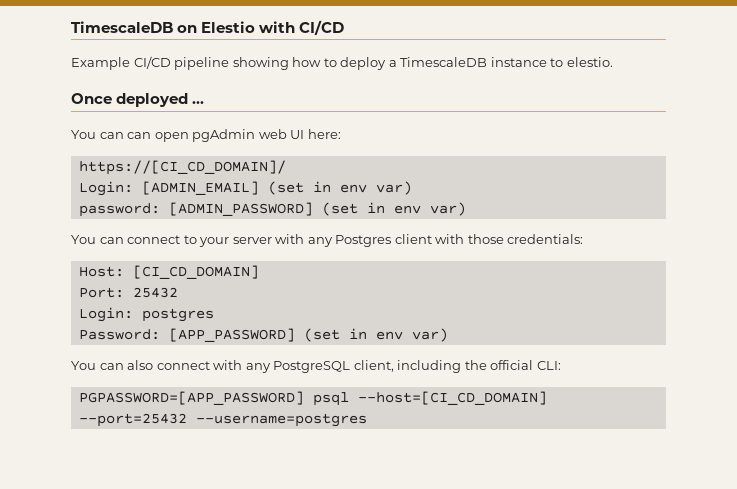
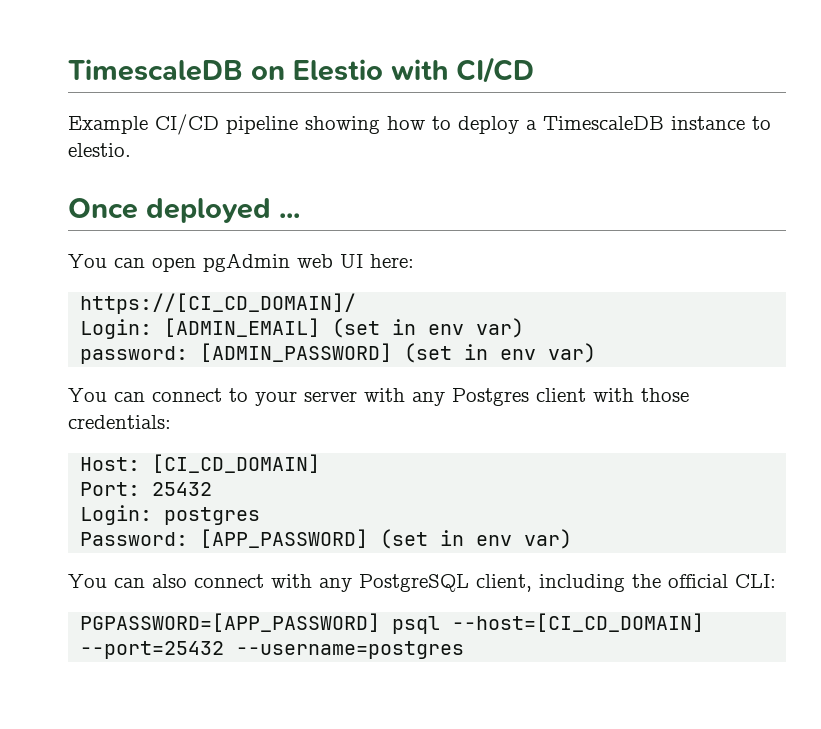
- You can can open pgAdmin web UI here:
+ You can open pgAdmin web UI here:

